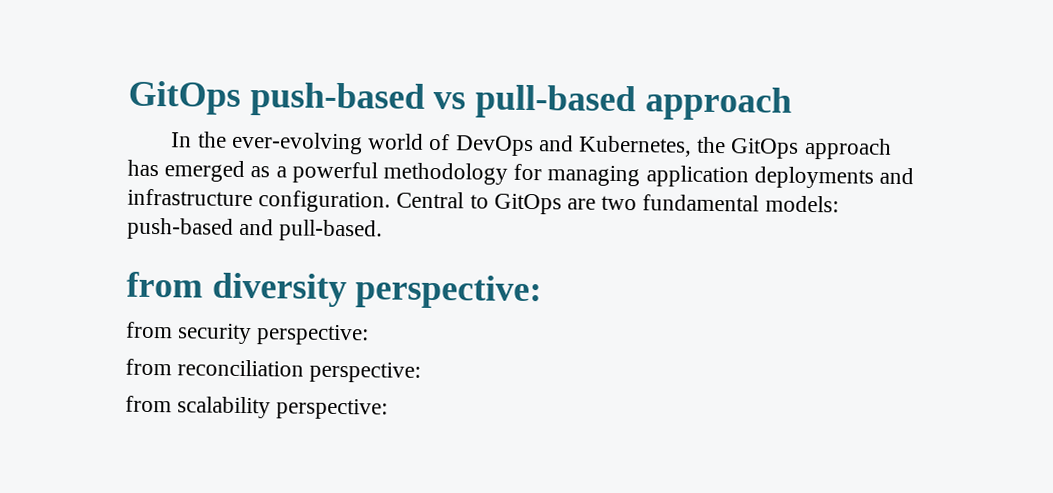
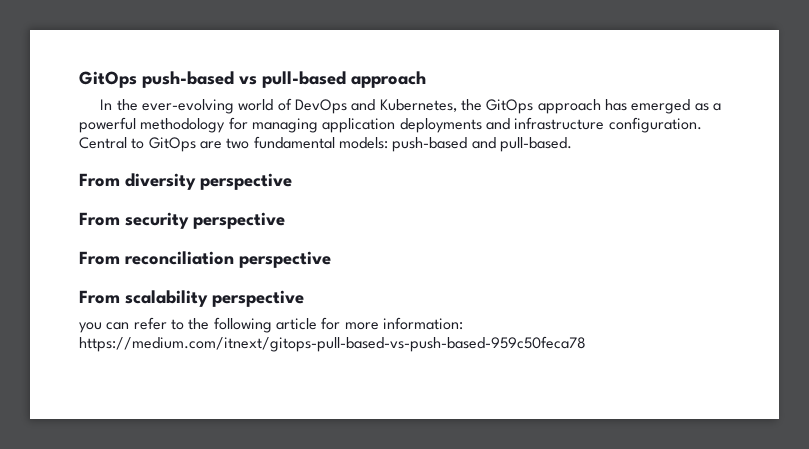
- from diversity perspective:
- from security perspective:
- from reconciliation perspective:
- from scalability perspective:
+ From diversity perspective
+ From security perspective
+ From reconciliation perspective
+ From scalability perspective
+ you can refer to the following article for more information: https://medium.com/itnext/gitops-pull-based-vs-push-based-959c50feca78

